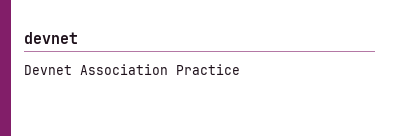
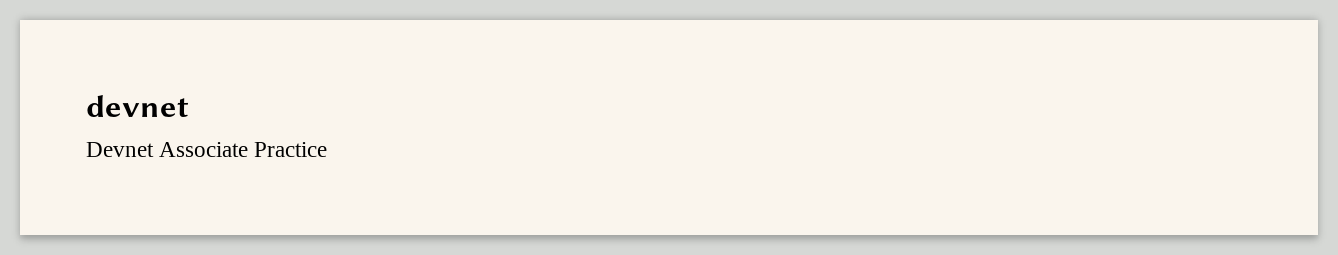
- Devnet Association Practice
+ Devnet Associate Practice

